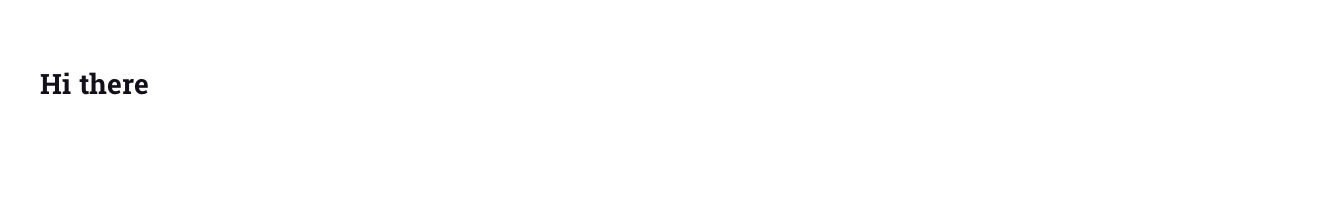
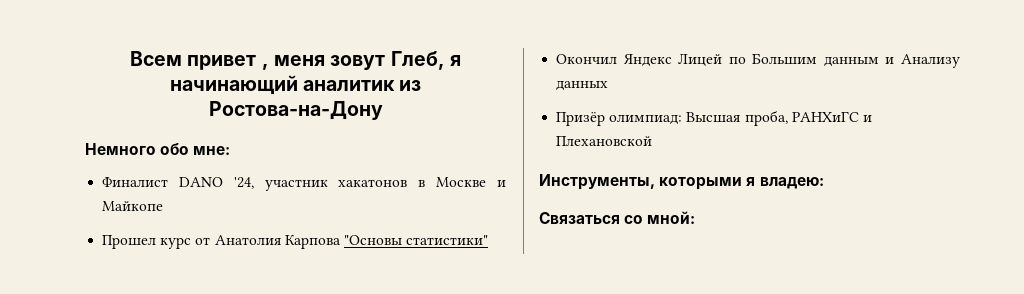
- Hi there
+ Всем привет , меня зовут Глеб, я начинающий аналитик из Ростова-на-Дону
+ Немного обо мне:
+ Финалист DANO '24, участник хакатонов в Москве и Майкопе
+ Прошел курс от Анатолия Карпова "Основы статистики"
+ Окончил Яндекс Лицей по Большим данным и Анализу данных
+ Призёр олимпиад: Высшая проба, РАНХиГС и Плехановской
+ Инструменты, которыми я владею:
+ Связаться со мной:

